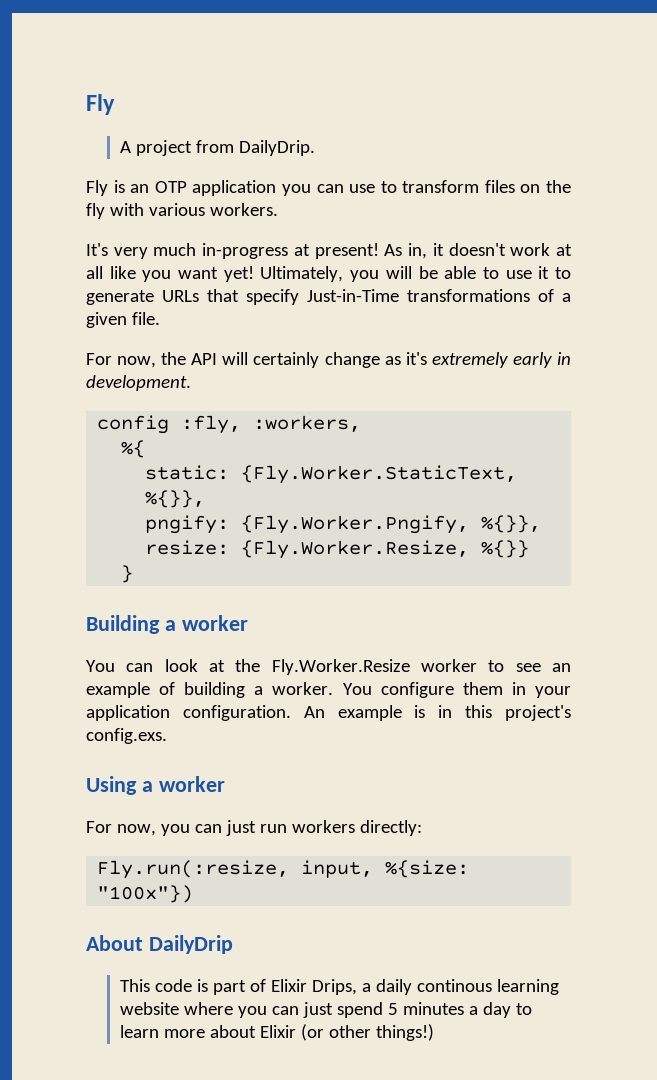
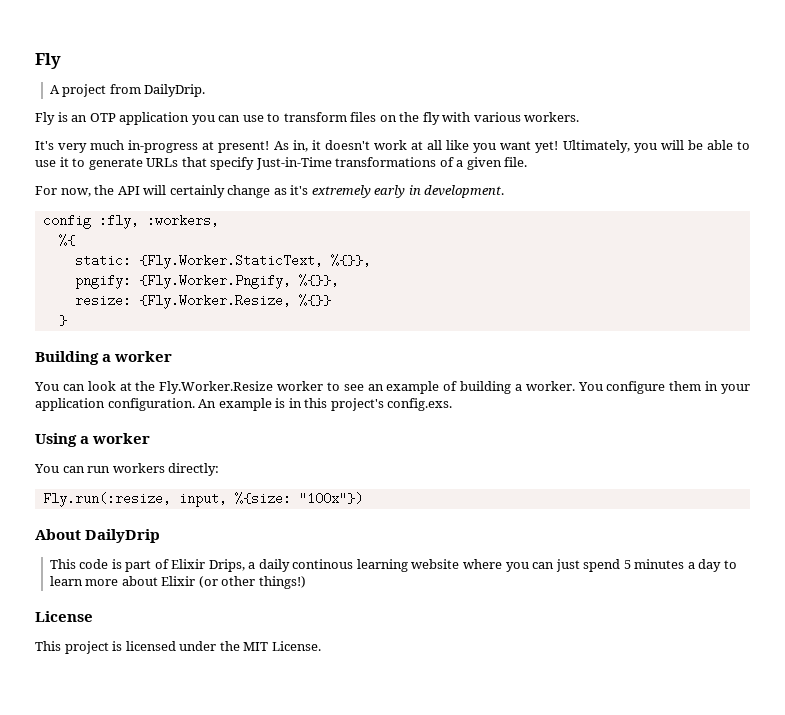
- For now, you can just run workers directly:
+ You can run workers directly:
+ License
+ This project is licensed under the MIT License.

